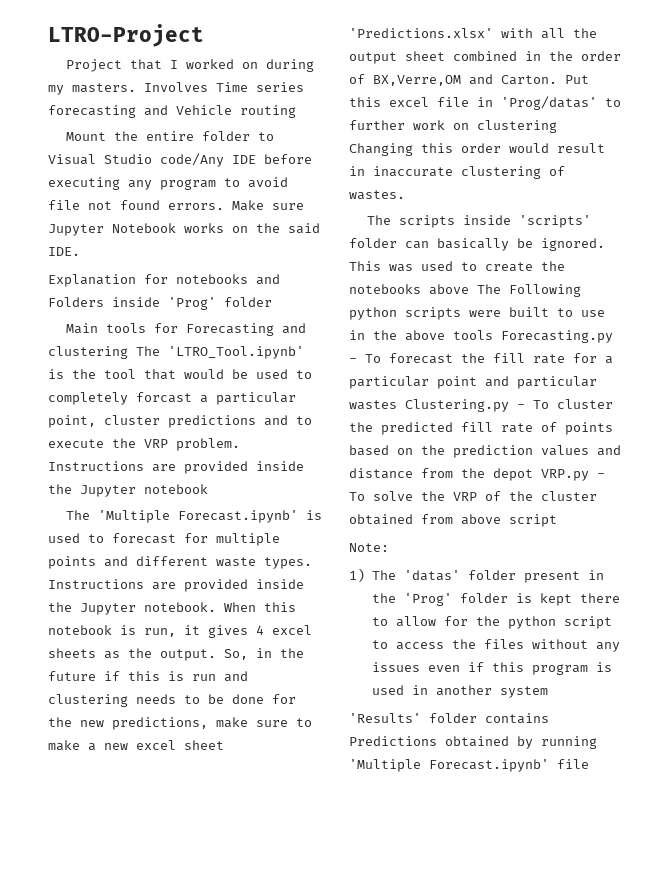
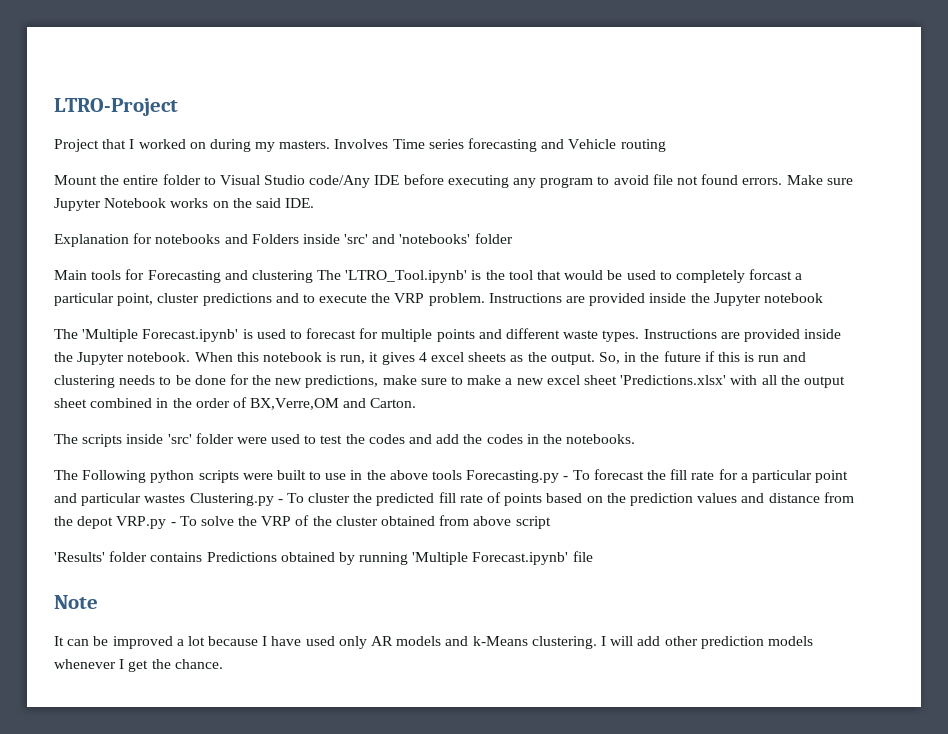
- Explanation for notebooks and Folders inside 'Prog' folder
+ Explanation for notebooks and Folders inside 'src' and 'notebooks' folder
- So, in the future if this is run and clustering needs to be done for the new predictions, make sure to make a new excel sheet 'Predictions.xlsx' with all the output sheet combined in the order of BX,Verre,OM and Carton. Put this excel file in 'Prog/datas' to further work on clustering Changing this order would result in inaccurate clustering of wastes.
- The scripts inside 'scripts' folder can basically be ignored. This was used to create the notebooks above The Following python scripts were built to use in the above tools Forecasting.py - To forecast the fill rate for a particular point and particular wastes Clustering.py - To cluster the predicted fill rate of points based on the prediction values and distance from the depot VRP.py - To solve the VRP of the cluster obtained from above script
+ So, in the future if this is run and clustering needs to be done for the new predictions, make sure to make a new excel sheet 'Predictions.xlsx' with all the output sheet combined in the order of BX,Verre,OM and Carton.
+ The scripts inside 'src' folder were used to test the codes and add the codes in the notebooks.
+ The Following python scripts were built to use in the above tools Forecasting.py - To forecast the fill rate for a particular point and particular wastes Clustering.py - To cluster the predicted fill rate of points based on the prediction values and distance from the depot VRP.py - To solve the VRP of the cluster obtained from above script
- Note:
- 1) The 'datas' folder present in the 'Prog' folder is kept there to allow for the python script to access the files without any issues even if this program is used in another system
+ Note
+ It can be improved a lot because I have used only AR models and k-Means clustering. I will add other prediction models whenever I get the chance.

